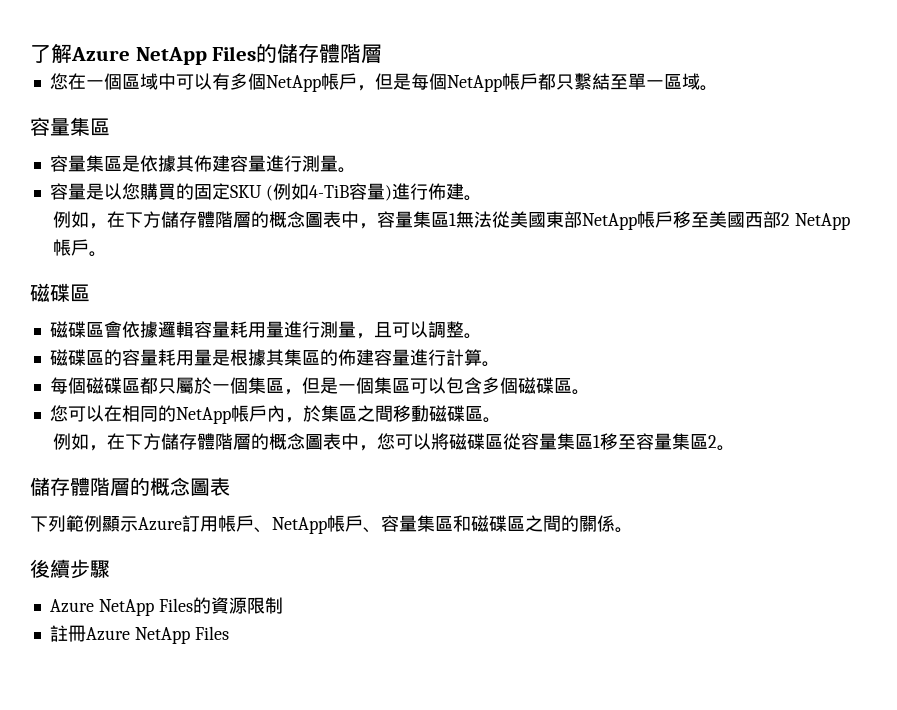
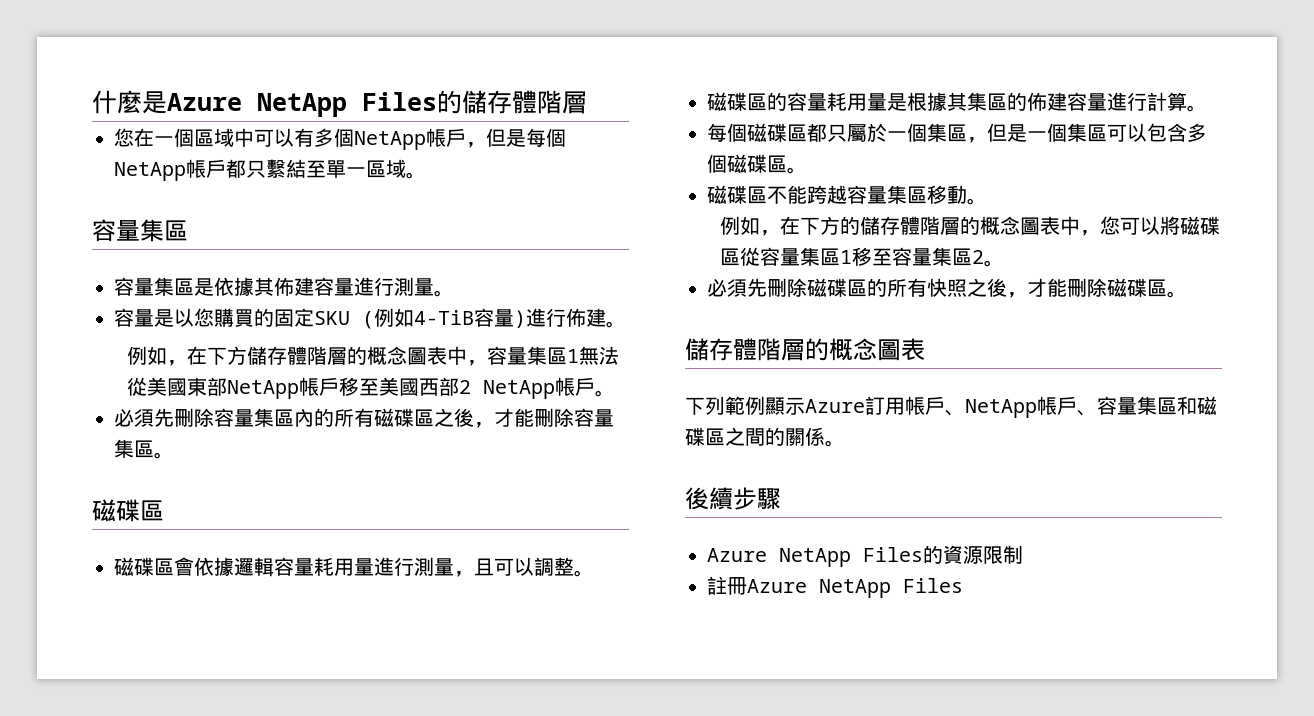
- 了解Azure NetApp Files的儲存體階層
+ 什麼是Azure NetApp Files的儲存體階層
+ 必須先刪除容量集區內的所有磁碟區之後，才能刪除容量集區。
- 您可以在相同的NetApp帳戶內，於集區之間移動磁碟區。
- 例如，在下方儲存體階層的概念圖表中，您可以將磁碟區從容量集區1移至容量集區2。
+ 磁碟區不能跨越容量集區移動。
+ 例如，在下方的儲存體階層的概念圖表中，您可以將磁碟區從容量集區1移至容量集區2。
+ 必須先刪除磁碟區的所有快照之後，才能刪除磁碟區。

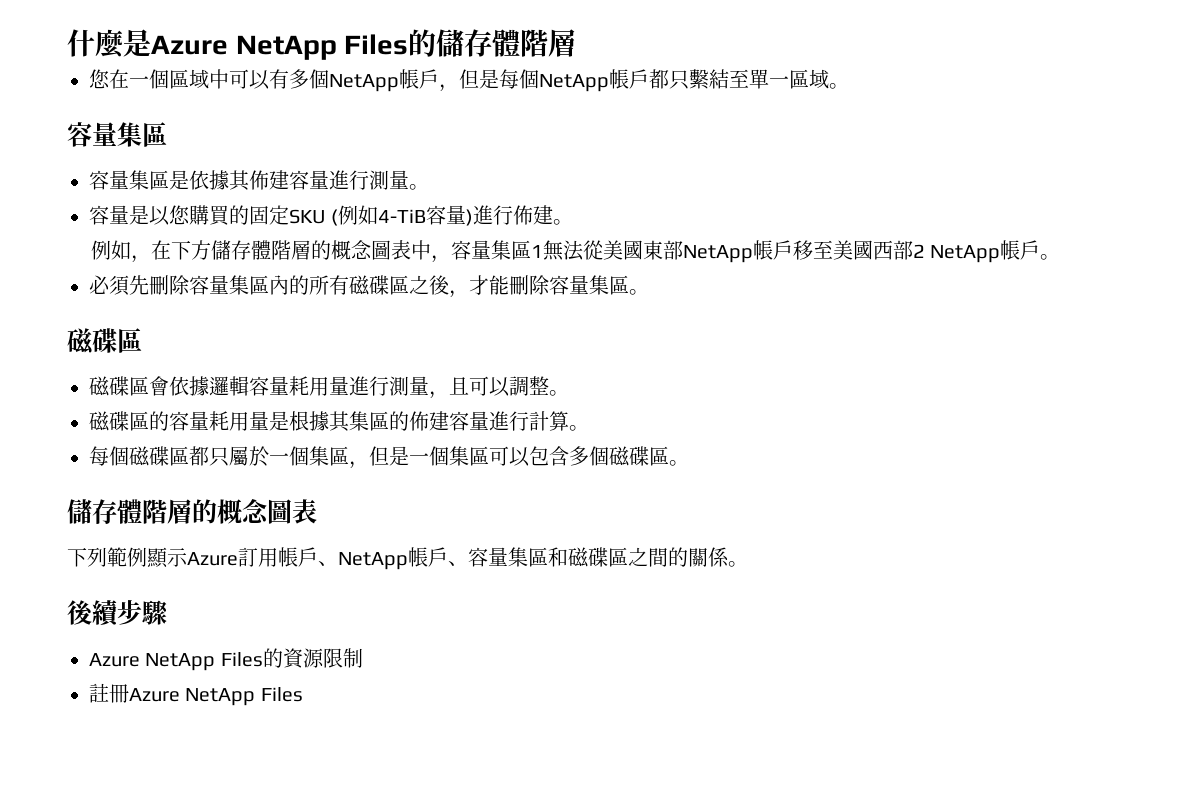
- 磁碟區不能跨越容量集區移動。
- 例如，在下方的儲存體階層的概念圖表中，您可以將磁碟區從容量集區1移至容量集區2。
- 必須先刪除磁碟區的所有快照之後，才能刪除磁碟區。

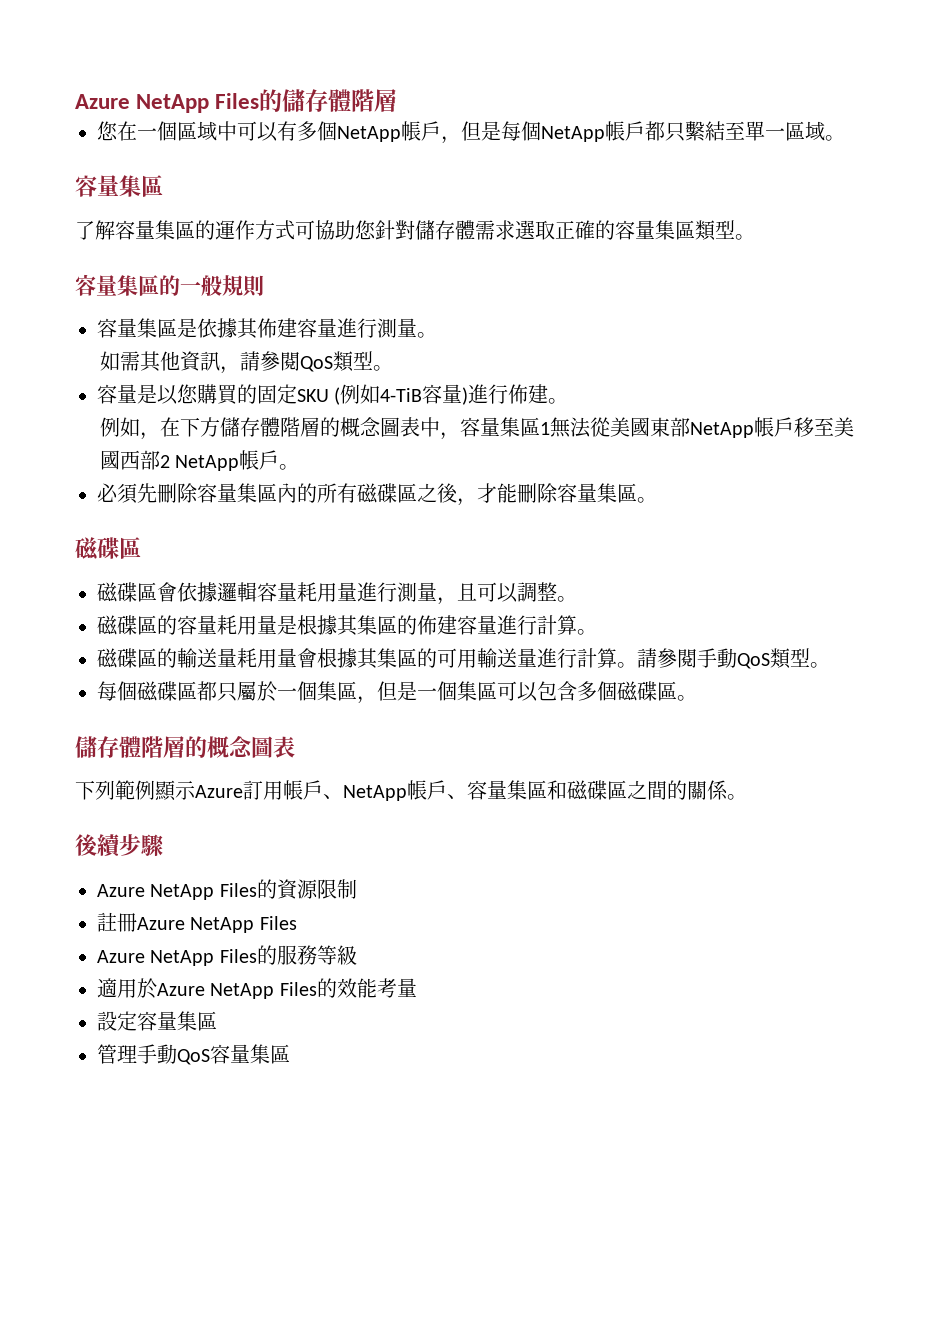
- 什麼是Azure NetApp Files的儲存體階層
+ Azure NetApp Files的儲存體階層
+ 了解容量集區的運作方式可協助您針對儲存體需求選取正確的容量集區類型。
+ 容量集區的一般規則
+ 如需其他資訊，請參閱QoS類型。
+ 磁碟區的輸送量耗用量會根據其集區的可用輸送量進行計算。請參閱手動QoS類型。
+ Azure NetApp Files的服務等級
+ 適用於Azure NetApp Files的效能考量
+ 設定容量集區
+ 管理手動QoS容量集區

